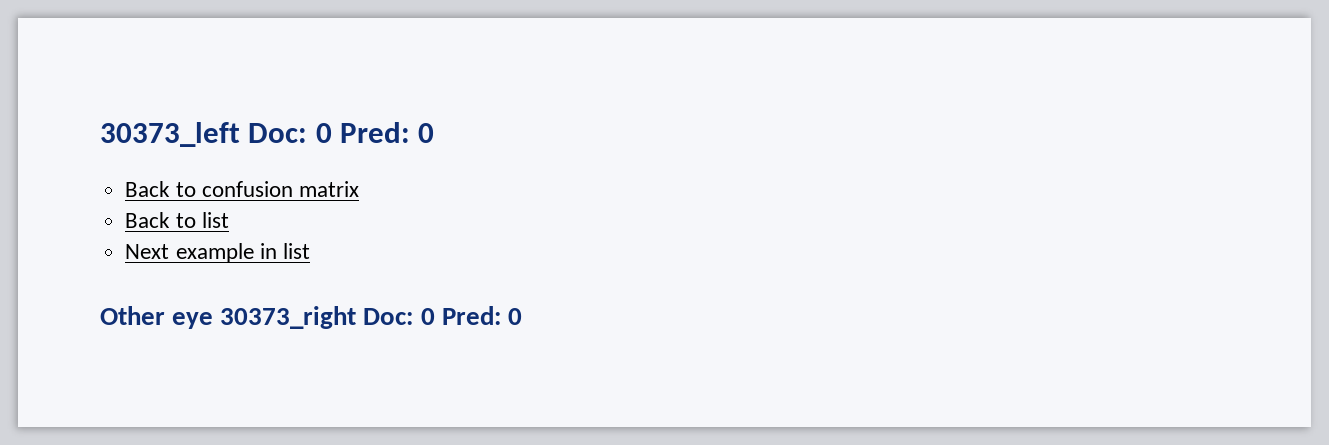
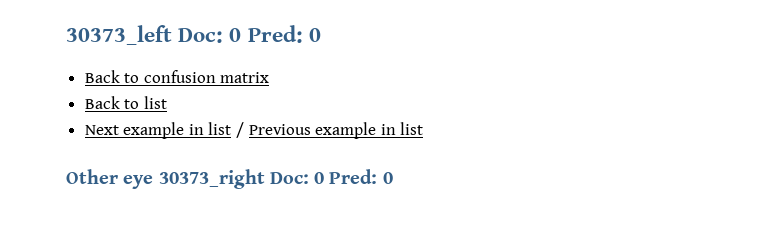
- Next example in list
+ Next example in list / Previous example in list

